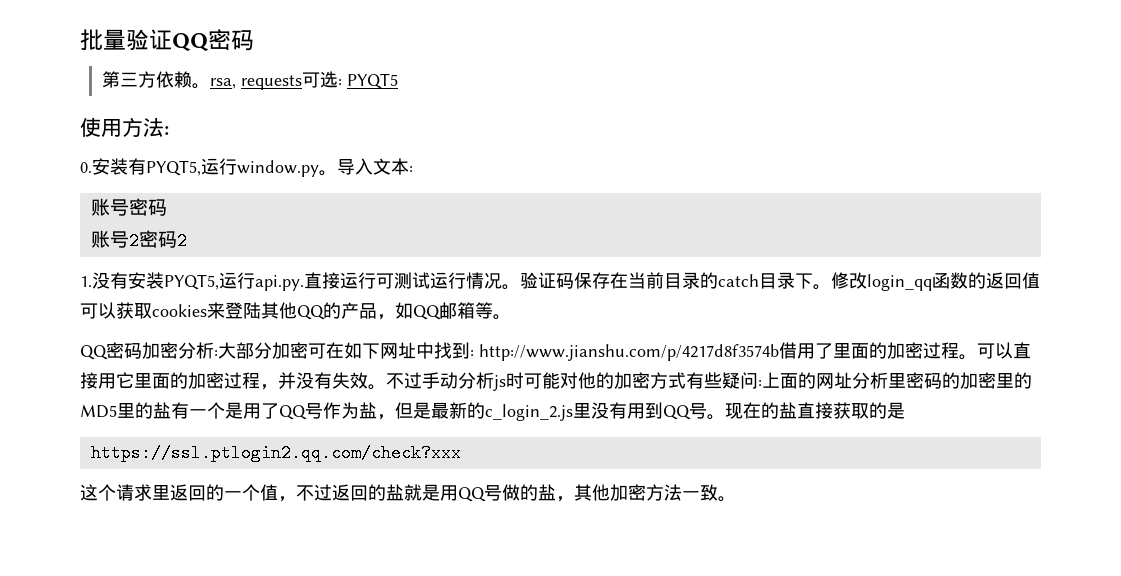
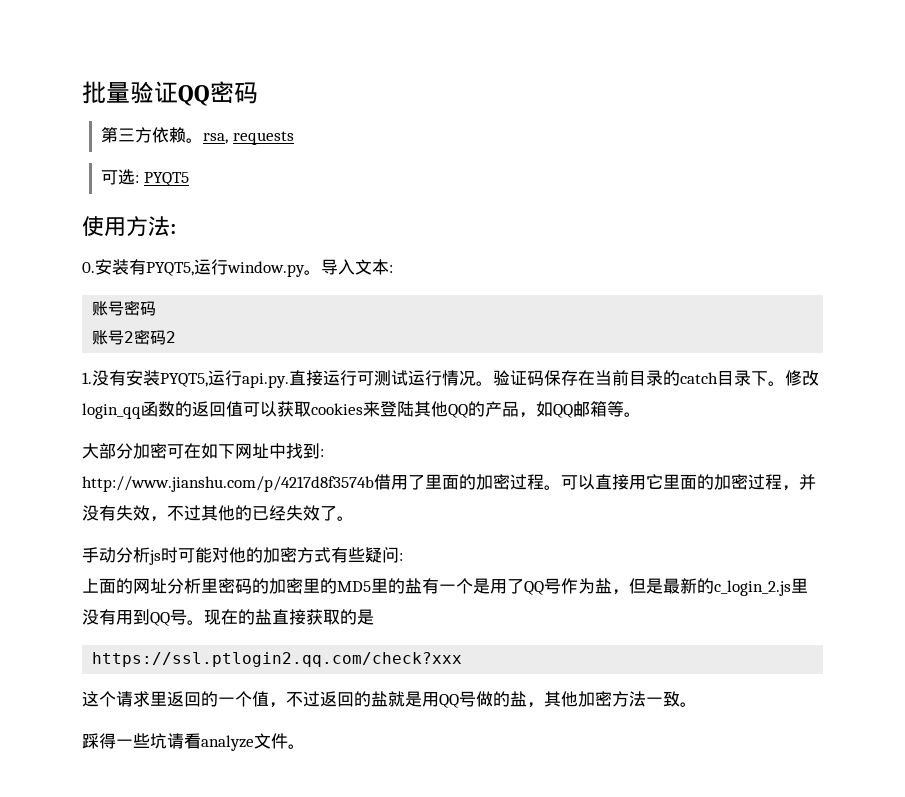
- 第三方依赖。rsa, requests可选: PYQT5
+ 第三方依赖。rsa, requests
+ 可选: PYQT5
- QQ密码加密分析:大部分加密可在如下网址中找到: http://www.jianshu.com/p/4217d8f3574b借用了里面的加密过程。
+ 大部分加密可在如下网址中找到:
+ http://www.jianshu.com/p/4217d8f3574b借用了里面的加密过程。
- 可以直接用它里面的加密过程，并没有失效。不过手动分析js时可能对他的加密方式有些疑问:上面的网址分析里密码的加密里的MD5里的盐有一个是用了QQ号作为盐，但是最新的c_login_2.js里没有用到QQ号。
+ 可以直接用它里面的加密过程，并没有失效，不过其他的已经失效了。
+ 手动分析js时可能对他的加密方式有些疑问:
+ 上面的网址分析里密码的加密里的MD5里的盐有一个是用了QQ号作为盐，但是最新的c_login_2.js里没有用到QQ号。
+ 踩得一些坑请看analyze文件。

